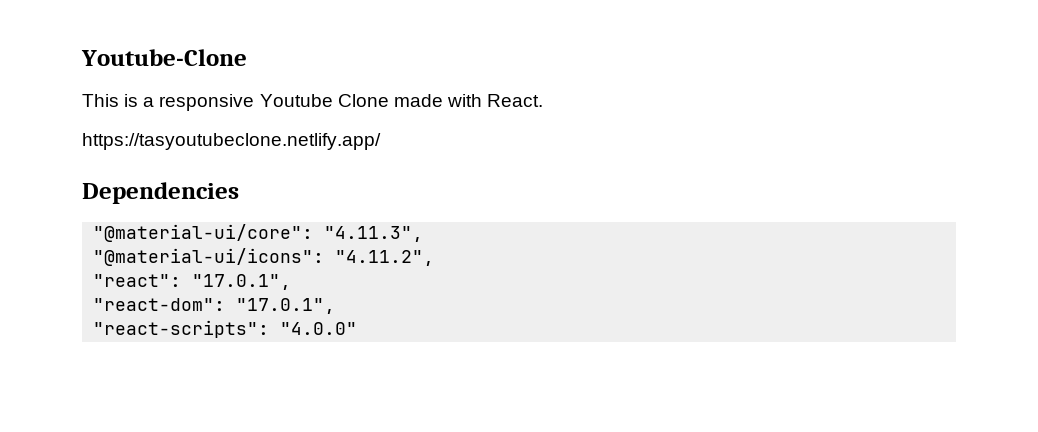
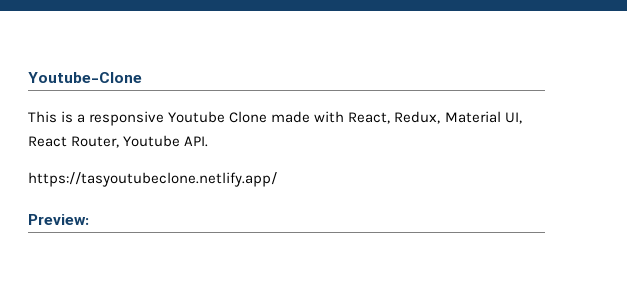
- This is a responsive Youtube Clone made with React.
+ This is a responsive Youtube Clone made with React, Redux, Material UI, React Router, Youtube API.
  https://tasyoutubeclone.netlify.app/
- Dependencies
- "@material-ui/core": "4.11.3",
- "@material-ui/icons": "4.11.2",
- "react": "17.0.1",
- "react-dom": "17.0.1",
- "react-scripts": "4.0.0"
+ Preview:

